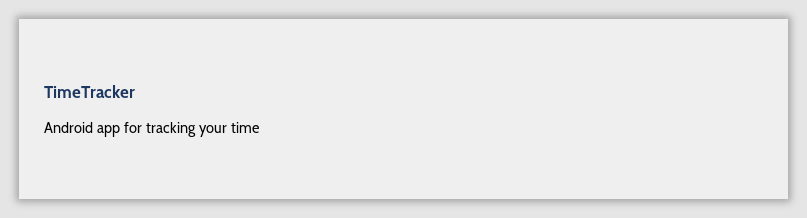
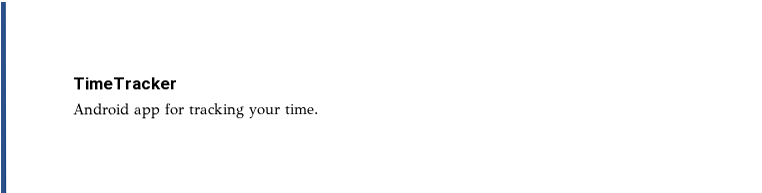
- Android app for tracking your time
+ Android app for tracking your time.

